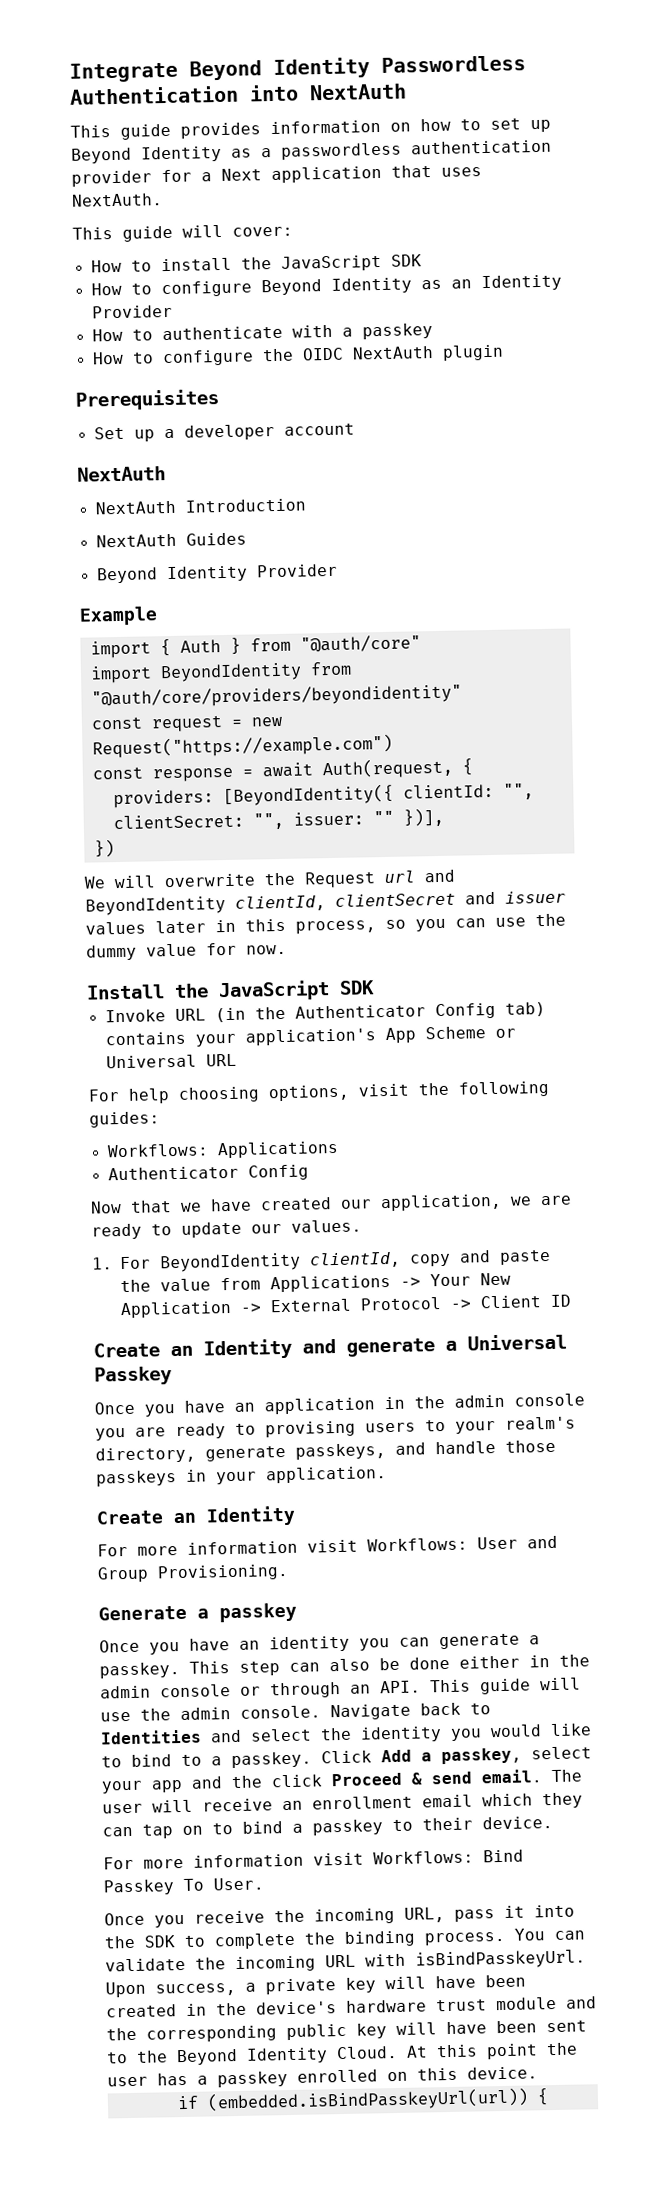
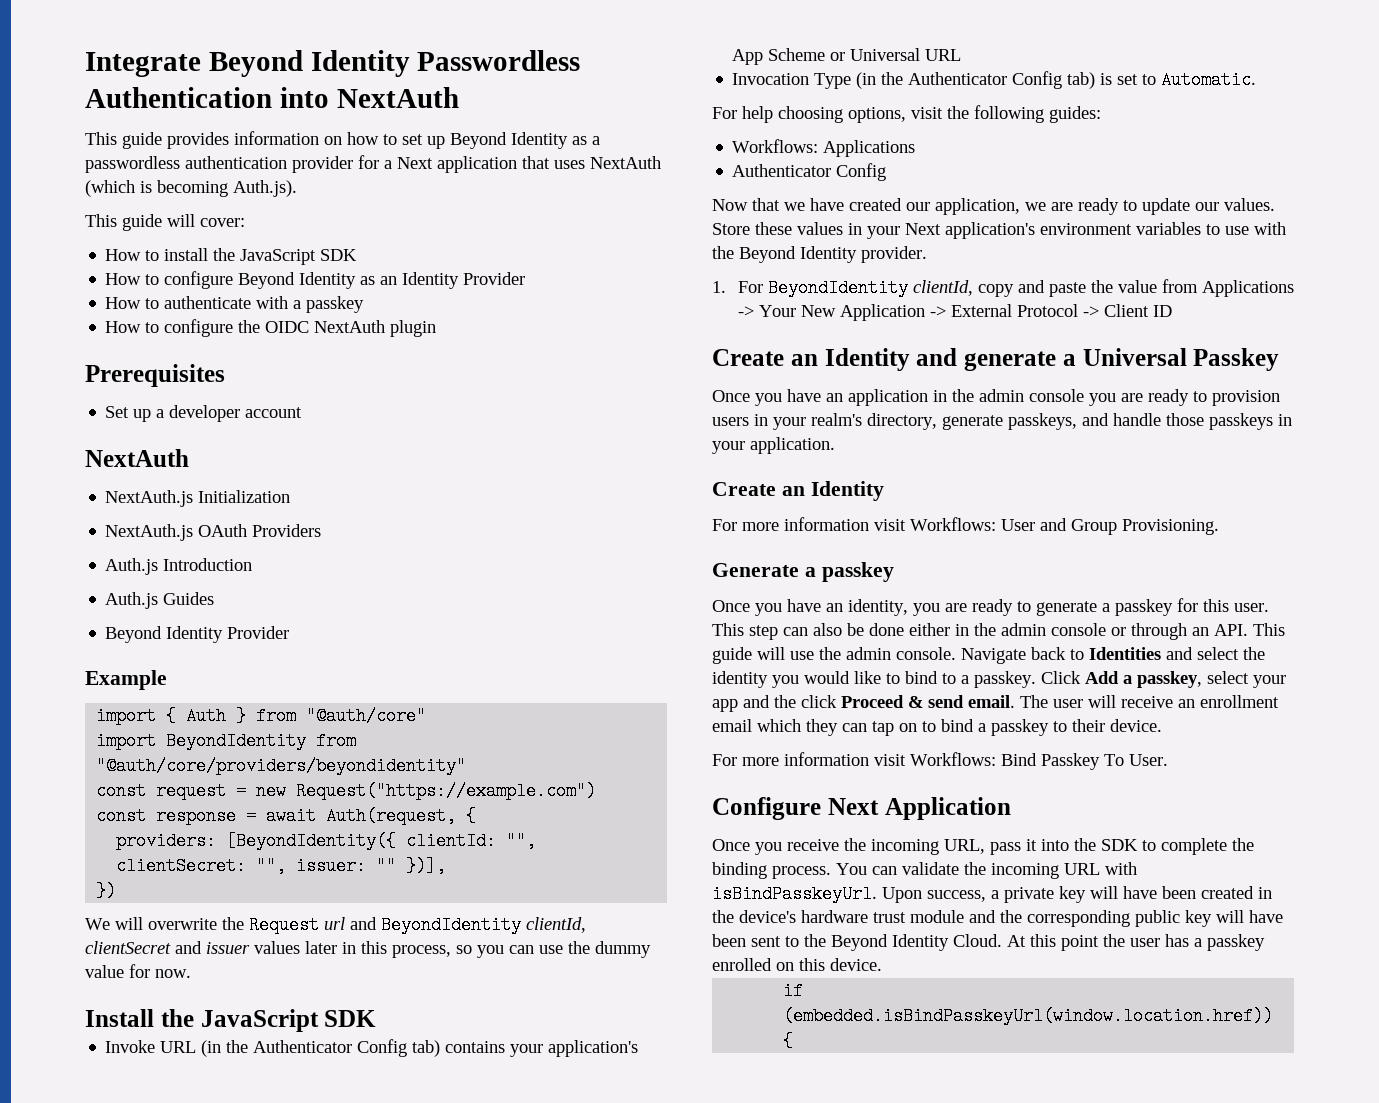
- This guide provides information on how to set up Beyond Identity as a passwordless authentication provider for a Next application that uses NextAuth.
+ This guide provides information on how to set up Beyond Identity as a passwordless authentication provider for a Next application that uses NextAuth (which is becoming Auth.js).
- NextAuth Introduction
+ NextAuth.js Initialization
+ NextAuth.js OAuth Providers
+ Auth.js Introduction
- NextAuth Guides
+ Auth.js Guides
+ Invocation Type (in the Authenticator Config tab) is set to Automatic.
+ Store these values in your Next application's environment variables to use with the Beyond Identity provider.
- Once you have an application in the admin console you are ready to provising users to your realm's directory, generate passkeys, and handle those passkeys in your application.
+ Once you have an application in the admin console you are ready to provision users in your realm's directory, generate passkeys, and handle those passkeys in your application.
- Once you have an identity you can generate a passkey.
+ Once you have an identity, you are ready to generate a passkey for this user.
+ Configure Next Application
- if (embedded.isBindPasskeyUrl(url)) {
+ if (embedded.isBindPasskeyUrl(window.location.href)) {

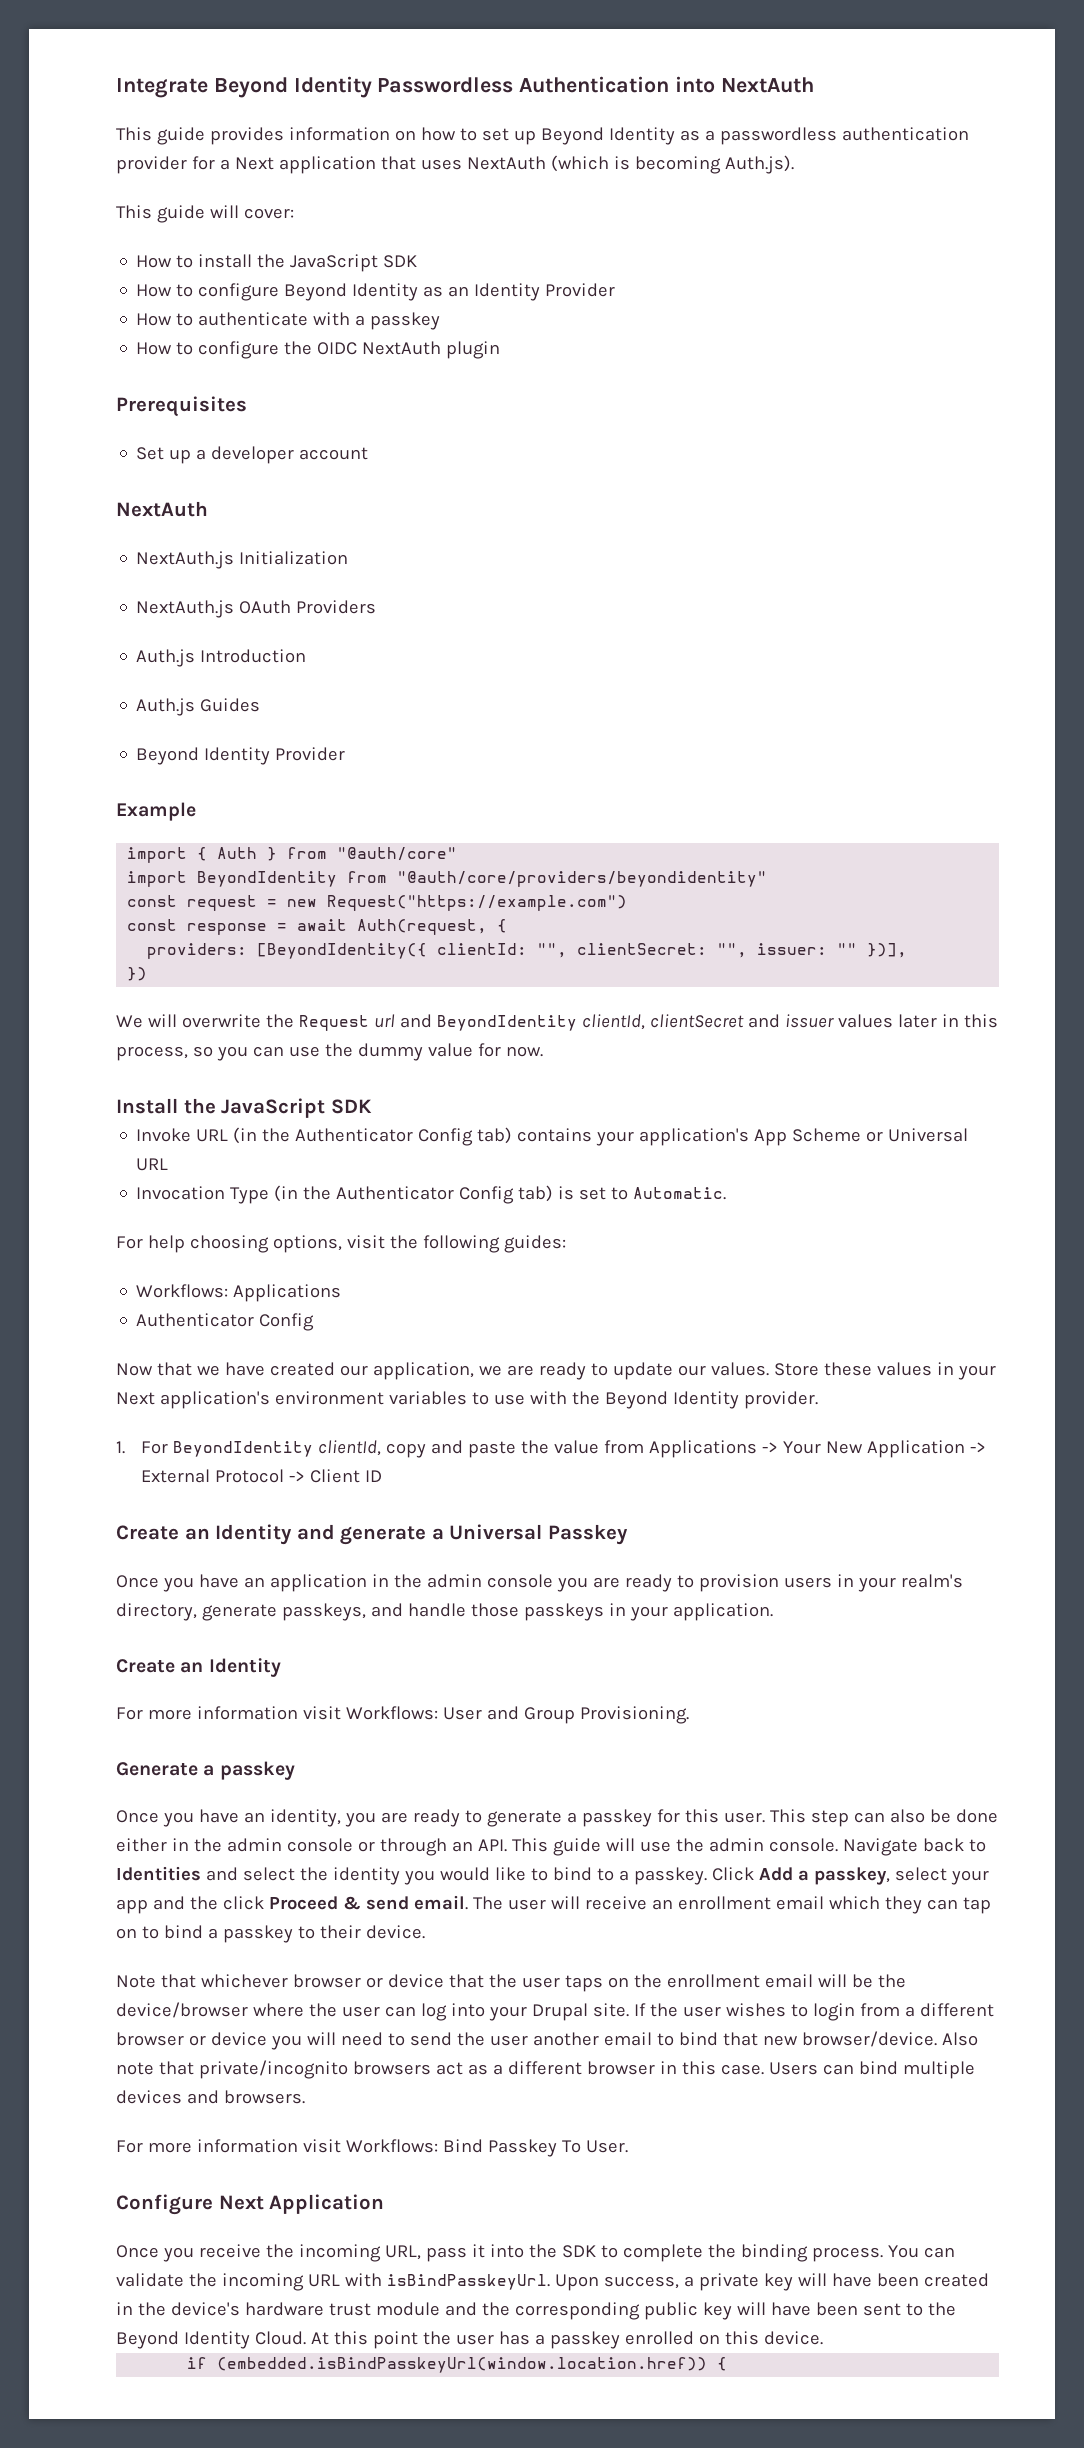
+ Note that whichever browser or device that the user taps on the enrollment email will be the device/browser where the user can log into your Drupal site. If the user wishes to login from a different browser or device you will need to send the user another email to bind that new browser/device. Also note that private/incognito browsers act as a different browser in this case. Users can bind multiple devices and browsers.

